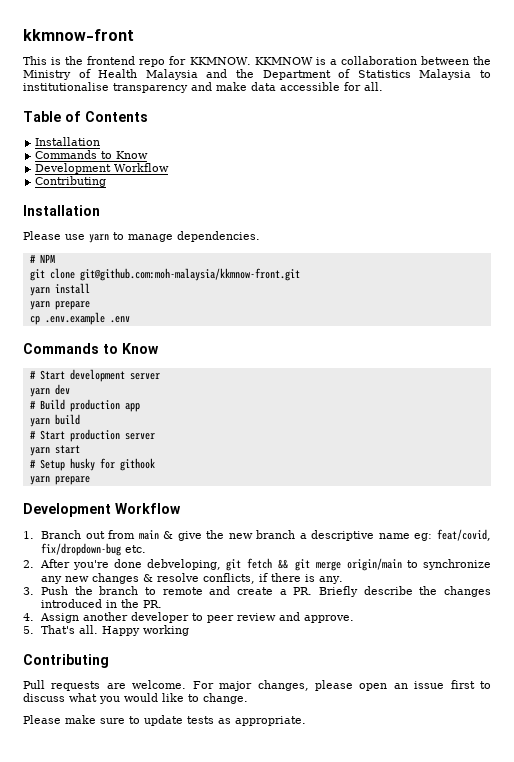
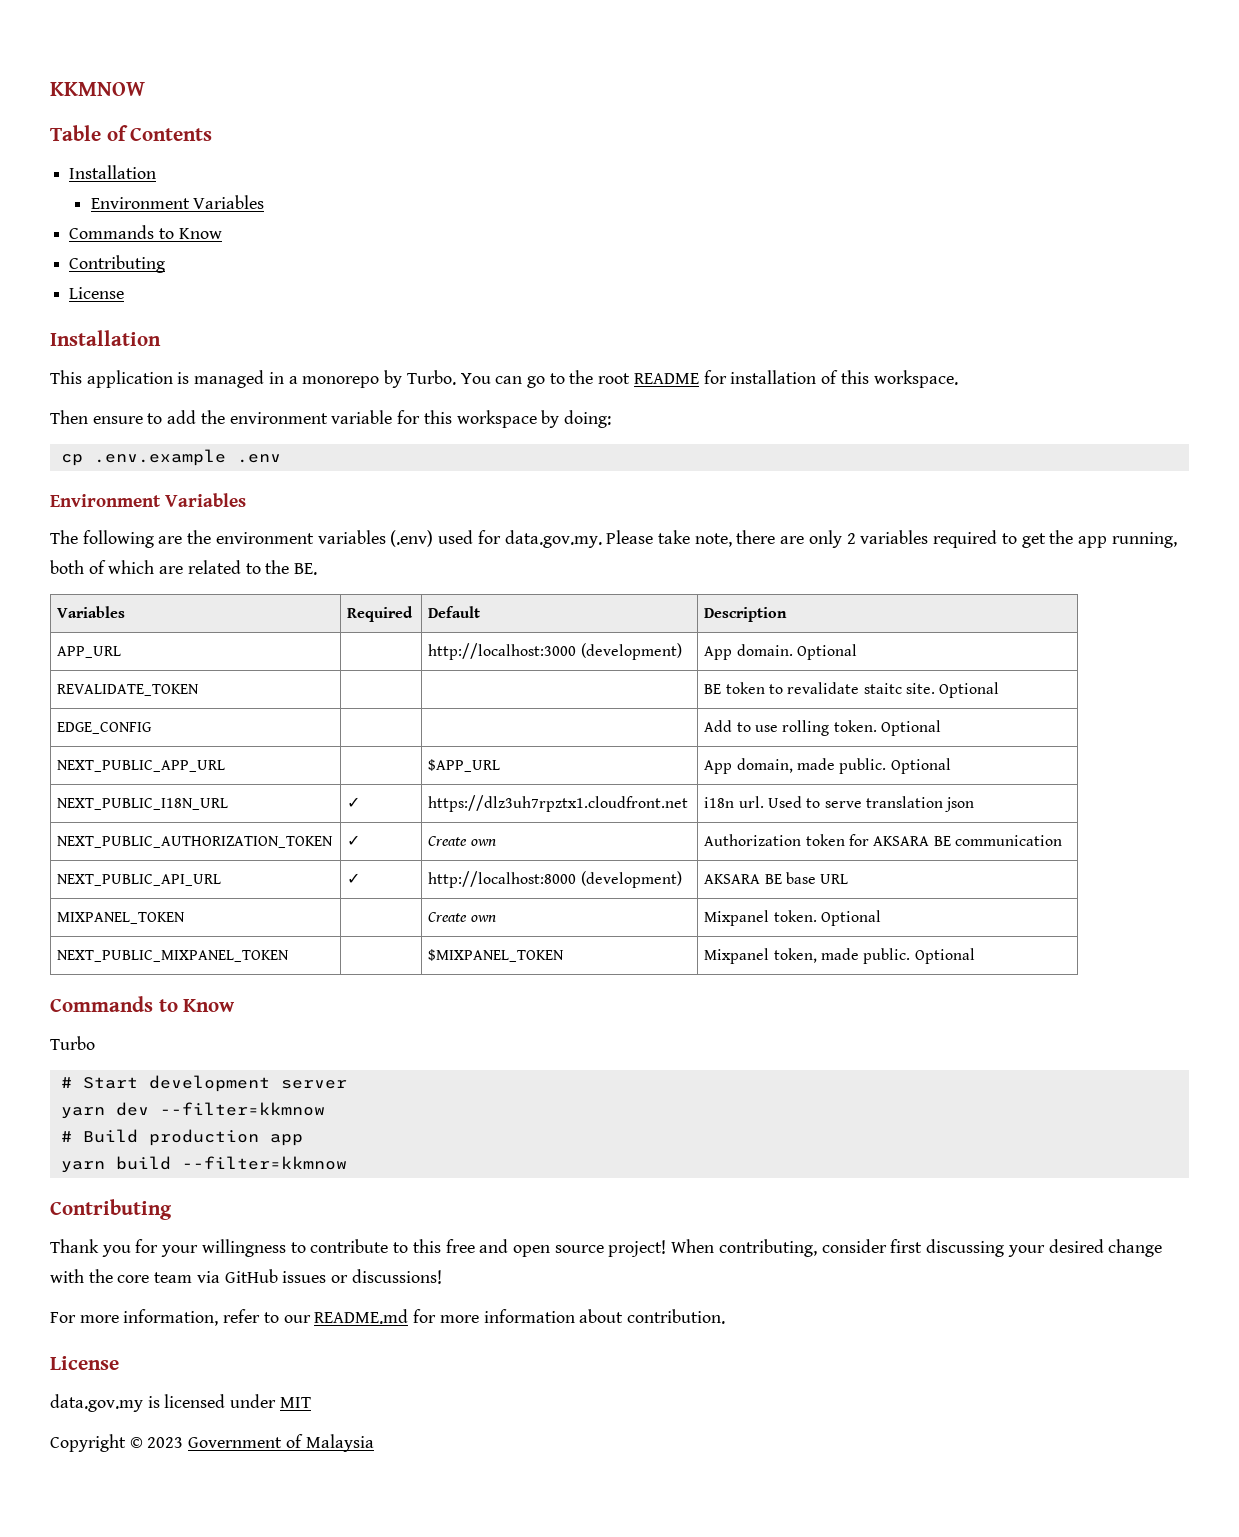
- kkmnow-front
- This is the frontend repo for KKMNOW. KKMNOW is a collaboration between the Ministry of Health Malaysia and the Department of Statistics Malaysia to institutionalise transparency and make data accessible for all.
+ KKMNOW
  Table of Contents
  Installation
+ Environment Variables
  Commands to Know
- Development Workflow
  Contributing
+ License
  Installation
- Please use yarn to manage dependencies.
- # NPM
- git clone git@github.com:moh-malaysia/kkmnow-front.git
- yarn install
- yarn prepare
+ This application is managed in a monorepo by Turbo. You can go to the root README for installation of this workspace.
+ Then ensure to add the environment variable for this workspace by doing:
  cp .env.example .env
+ Environment Variables
+ The following are the environment variables (.env) used for data.gov.my. Please take note, there are only 2 variables required to get the app running, both of which are related to the BE.
+ Variables | Required | Default | Description
+ APP_URL | | http://localhost:3000 (development) | App domain. Optional
+ REVALIDATE_TOKEN | | | BE token to revalidate staitc site. Optional
+ EDGE_CONFIG | | | Add to use rolling token. Optional
+ NEXT_PUBLIC_APP_URL | | $APP_URL | App domain, made public. Optional
+ NEXT_PUBLIC_I18N_URL | ✓ | https://dlz3uh7rpztx1.cloudfront.net | i18n url. Used to serve translation json
+ NEXT_PUBLIC_AUTHORIZATION_TOKEN | ✓ | Create own | Authorization token for AKSARA BE communication
+ NEXT_PUBLIC_API_URL | ✓ | http://localhost:8000 (development) | AKSARA BE base URL
+ MIXPANEL_TOKEN | | Create own | Mixpanel token. Optional
+ NEXT_PUBLIC_MIXPANEL_TOKEN | | $MIXPANEL_TOKEN | Mixpanel token, made public. Optional
  Commands to Know
+ Turbo
- yarn dev
+ yarn dev --filter=kkmnow
- yarn build
- # Start production server
- yarn start
- # Setup husky for githook
- yarn prepare
- Development Workflow
- 1. Branch out from main & give the new branch a descriptive name eg: feat/covid, fix/dropdown-bug etc.
- 2. After you're done debveloping, git fetch && git merge origin/main to synchronize any new changes & resolve conflicts, if there is any.
- 3. Push the branch to remote and create a PR. Briefly describe the changes introduced in the PR.
- 4. Assign another developer to peer review and approve.
- 5. That's all. Happy working
+ yarn build --filter=kkmnow
  Contributing
- Pull requests are welcome. For major changes, please open an issue first to discuss what you would like to change.
- Please make sure to update tests as appropriate.
+ Thank you for your willingness to contribute to this free and open source project! When contributing, consider first discussing your desired change with the core team via GitHub issues or discussions!
+ For more information, refer to our README.md for more information about contribution.
+ License
+ data.gov.my is licensed under MIT
+ Copyright © 2023 Government of Malaysia

